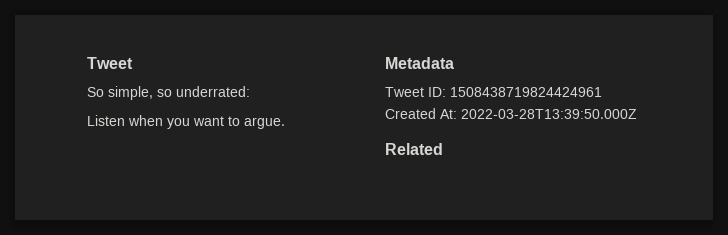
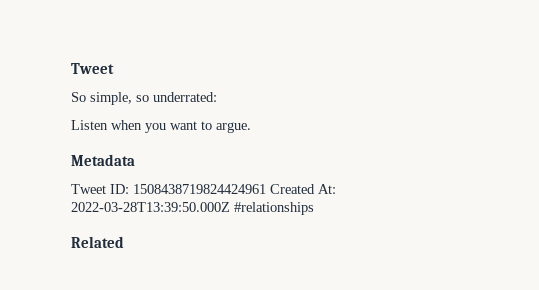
- Tweet ID: 1508438719824424961 Created At: 2022-03-28T13:39:50.000Z
+ Tweet ID: 1508438719824424961 Created At: 2022-03-28T13:39:50.000Z #relationships

